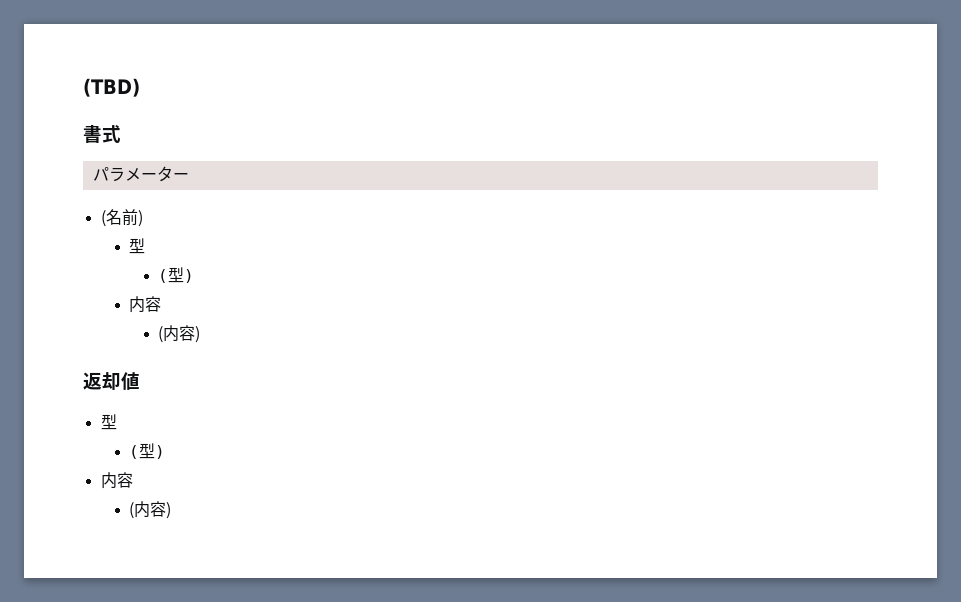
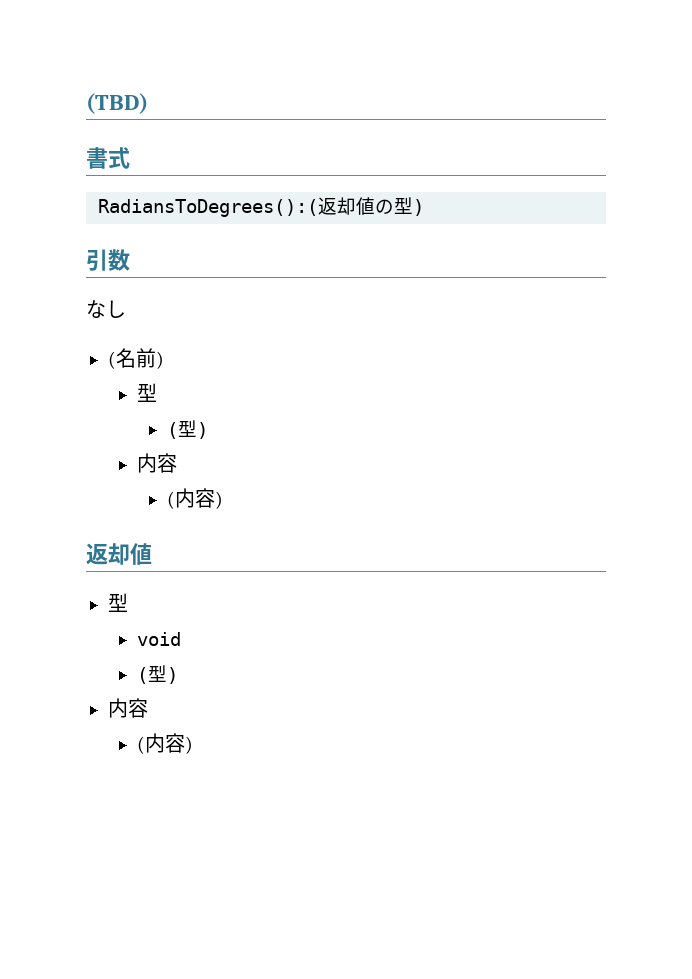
- パラメーター
+ RadiansToDegrees():(返却値の型)
+ 引数
+ なし
+ void

